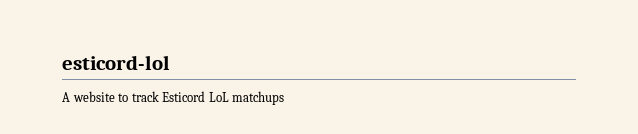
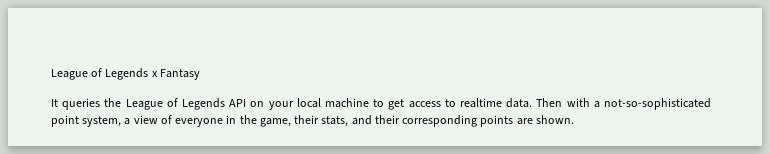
- esticord-lol
- A website to track Esticord LoL matchups
+ League of Legends x Fantasy
+ It queries the League of Legends API on your local machine to get access to realtime data. Then with a not-so-sophisticated point system, a view of everyone in the game, their stats, and their corresponding points are shown.

